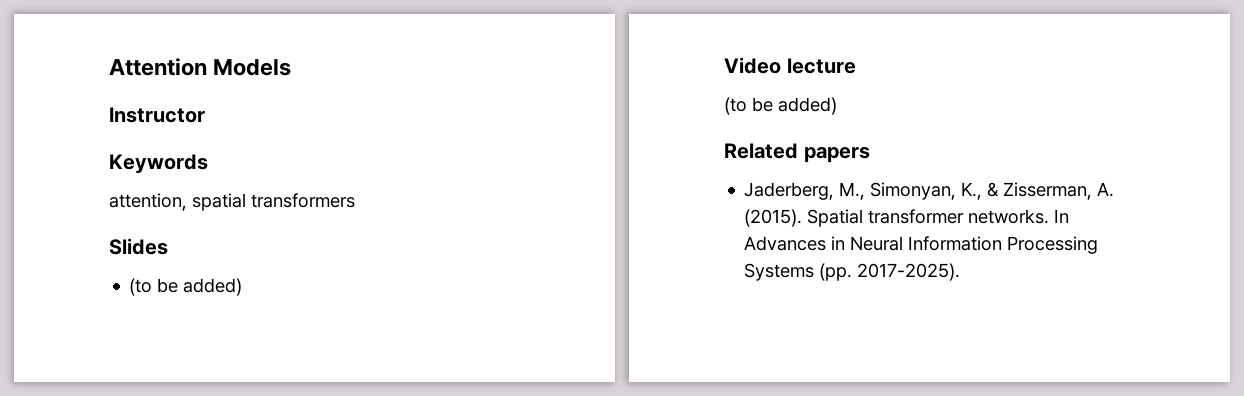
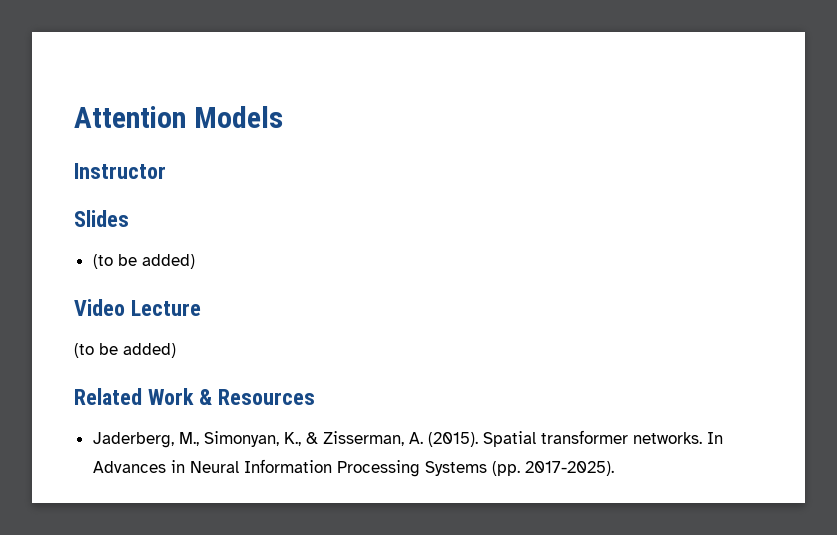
- Keywords
- attention, spatial transformers
- Video lecture
+ Video Lecture
- Related papers
+ Related Work & Resources

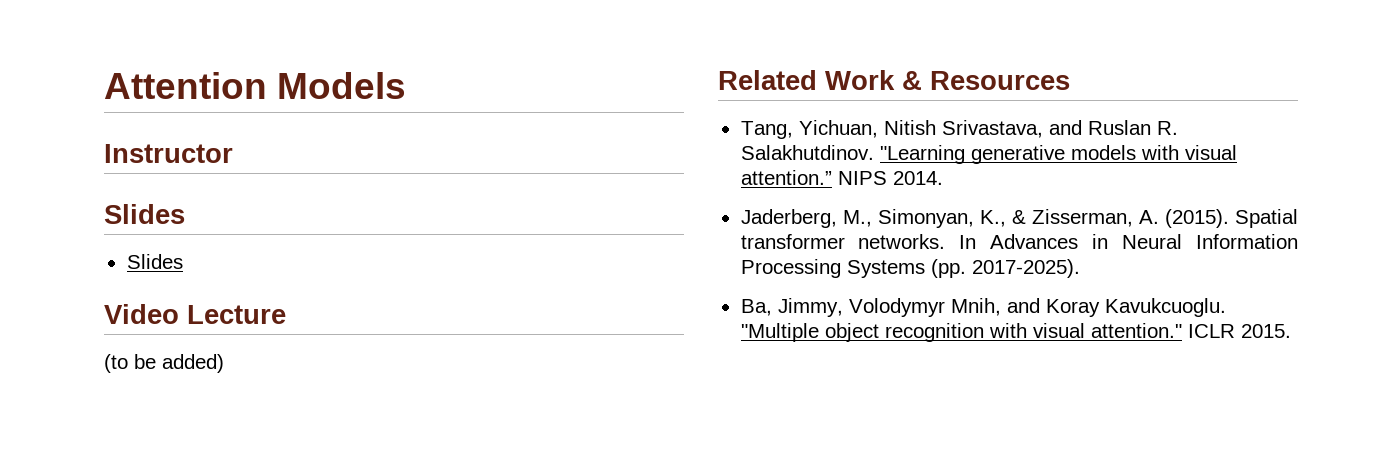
  Instructor
  Slides
- (to be added)
+ Slides
+ Tang, Yichuan, Nitish Srivastava, and Ruslan R. Salakhutdinov. "Learning generative models with visual attention.” NIPS 2014.
+ Ba, Jimmy, Volodymyr Mnih, and Koray Kavukcuoglu. "Multiple object recognition with visual attention." ICLR 2015.

